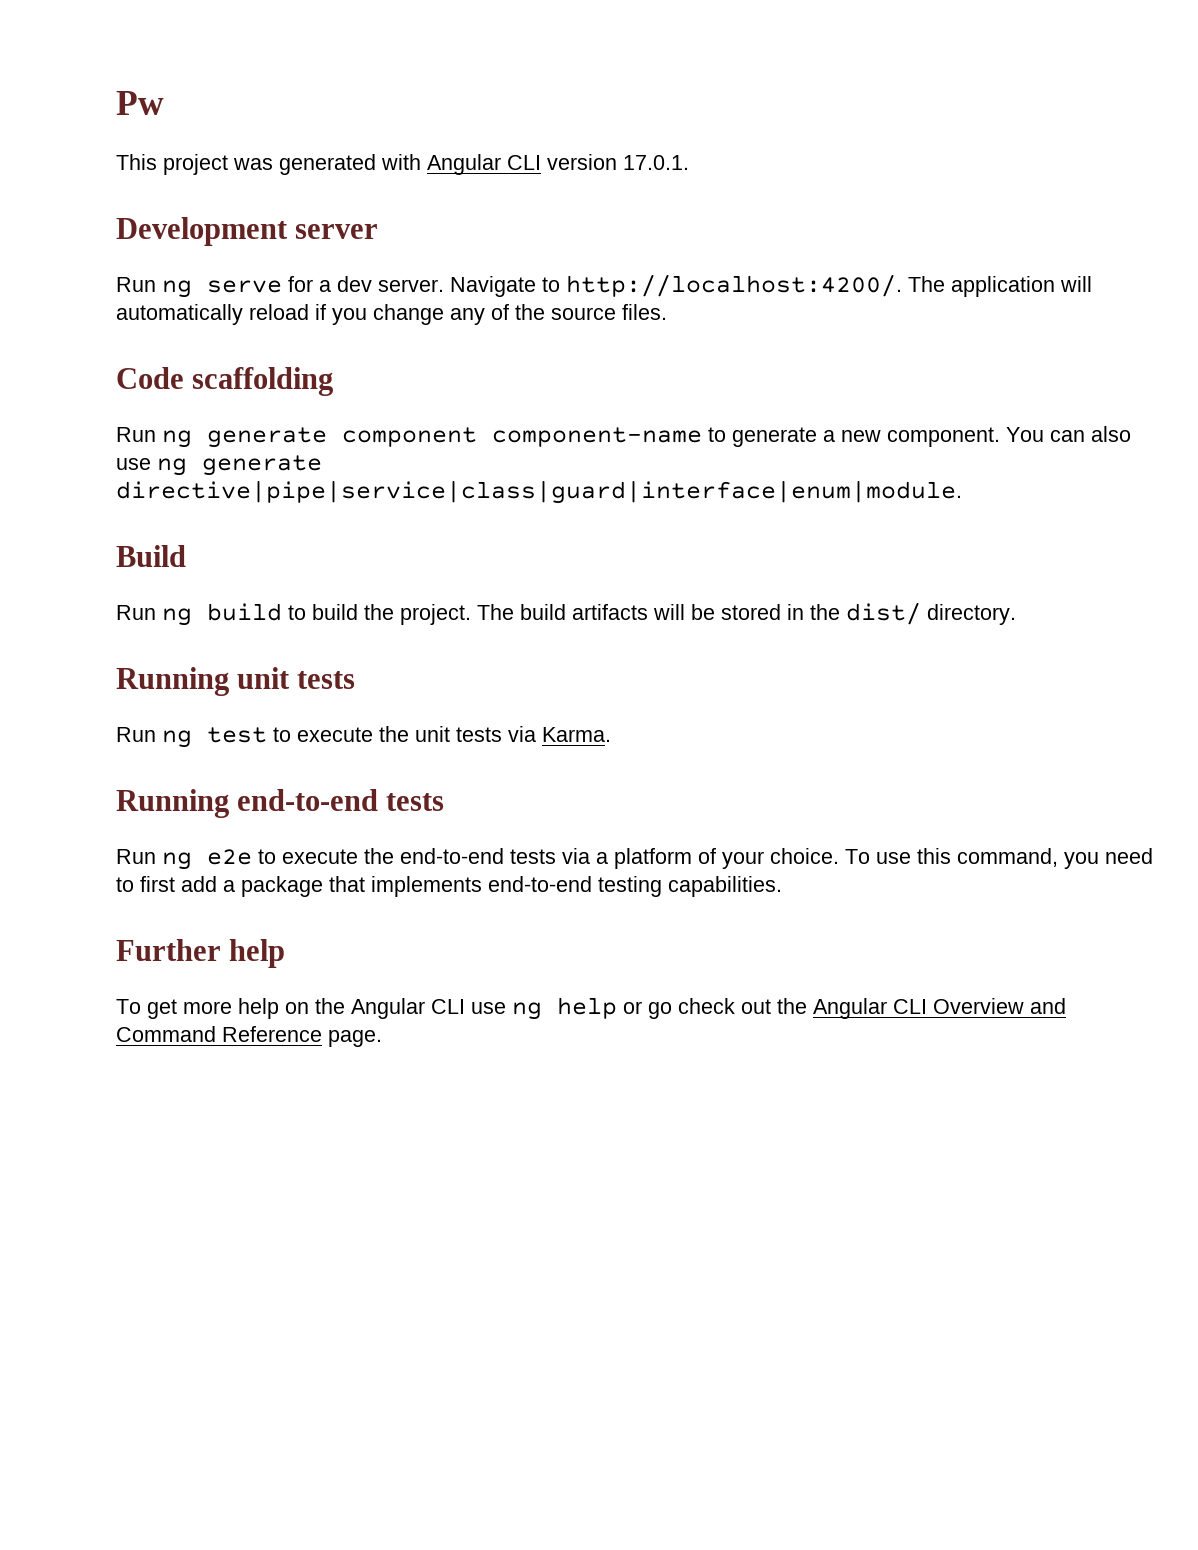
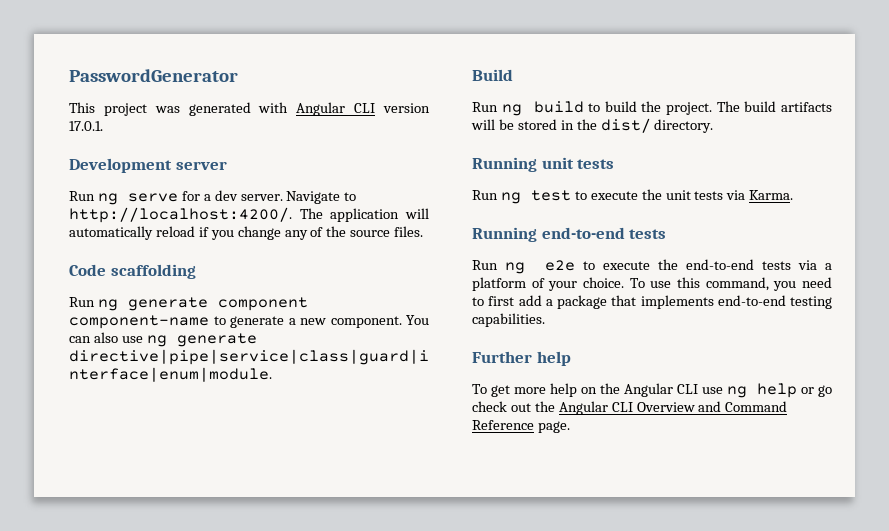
- Pw
+ PasswordGenerator

